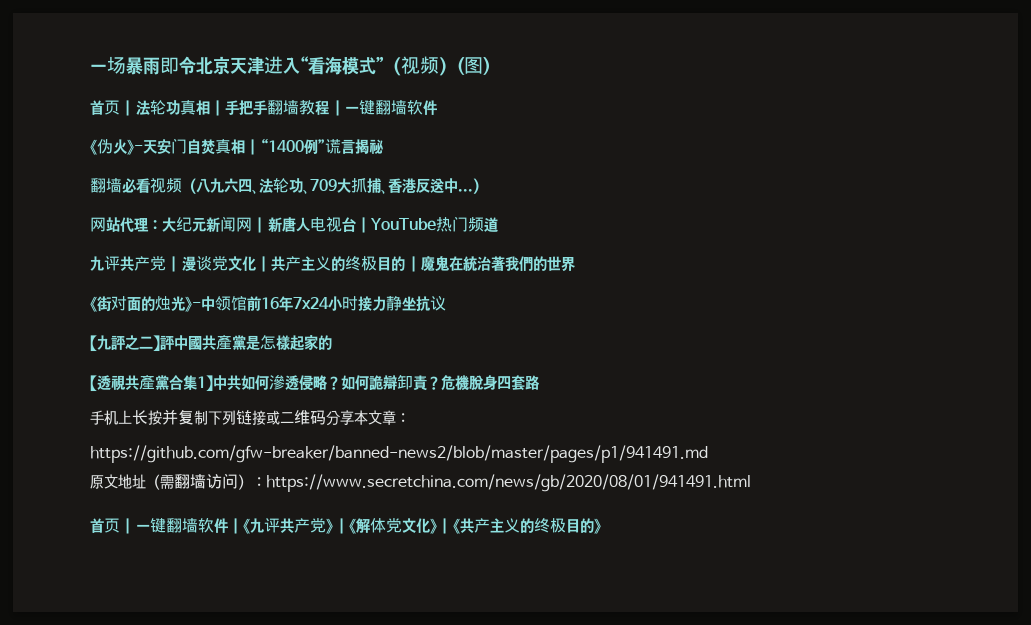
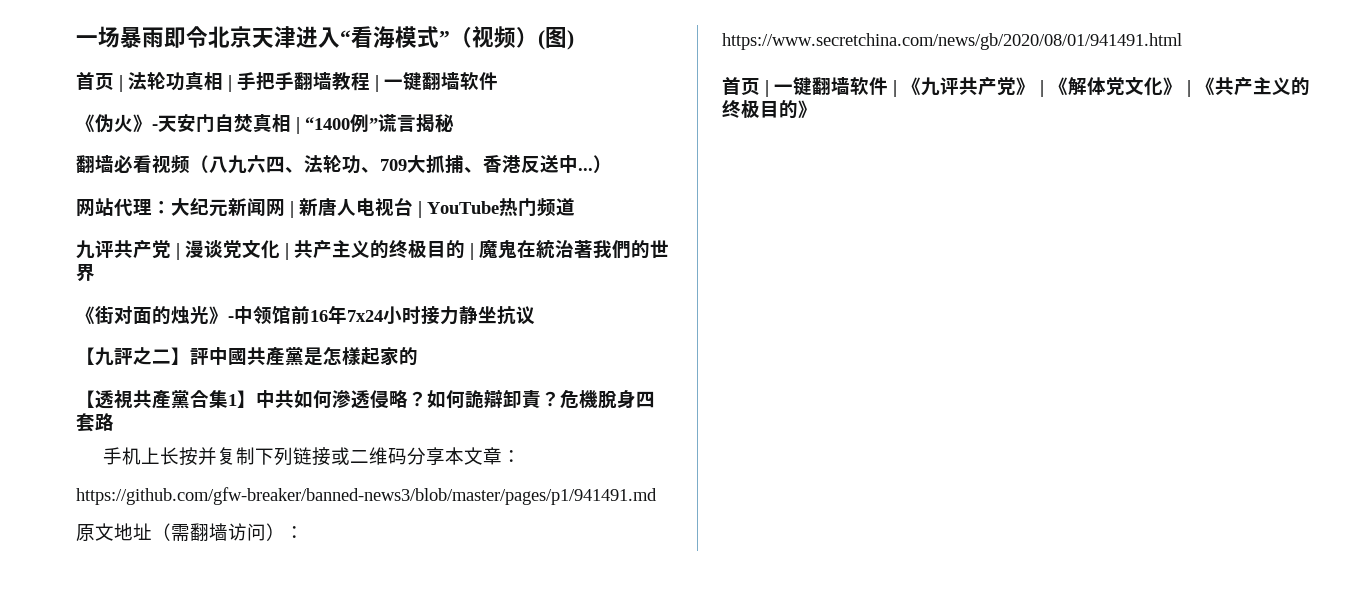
- https://github.com/gfw-breaker/banned-news2/blob/master/pages/p1/941491.md
+ https://github.com/gfw-breaker/banned-news3/blob/master/pages/p1/941491.md

